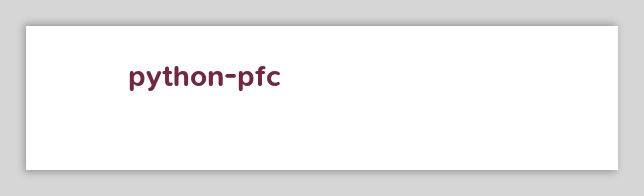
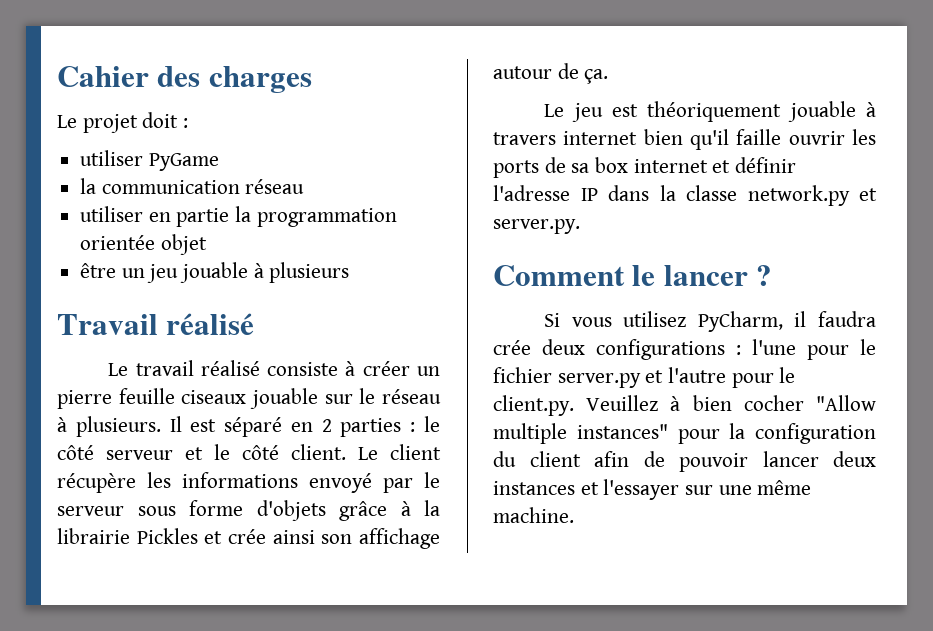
- python-pfc
+ Cahier des charges
+ Le projet doit :
+ utiliser PyGame
+ la communication réseau
+ utiliser en partie la programmation orientée objet
+ être un jeu jouable à plusieurs
+ Travail réalisé
+ Le travail réalisé consiste à créer un pierre feuille ciseaux jouable sur le réseau à plusieurs. Il est séparé en 2 parties : le côté serveur et le côté client. Le client récupère les informations envoyé par le serveur sous forme d'objets grâce à la librairie Pickles et crée ainsi son affichage autour de ça.
+ Le jeu est théoriquement jouable à travers internet bien qu'il faille ouvrir les ports de sa box internet et définir l'adresse IP dans la classe network.py et server.py.
+ Comment le lancer ?
+ Si vous utilisez PyCharm, il faudra crée deux configurations : l'une pour le fichier server.py et l'autre pour le client.py. Veuillez à bien cocher "Allow multiple instances" pour la configuration du client afin de pouvoir lancer deux instances et l'essayer sur une même machine.

